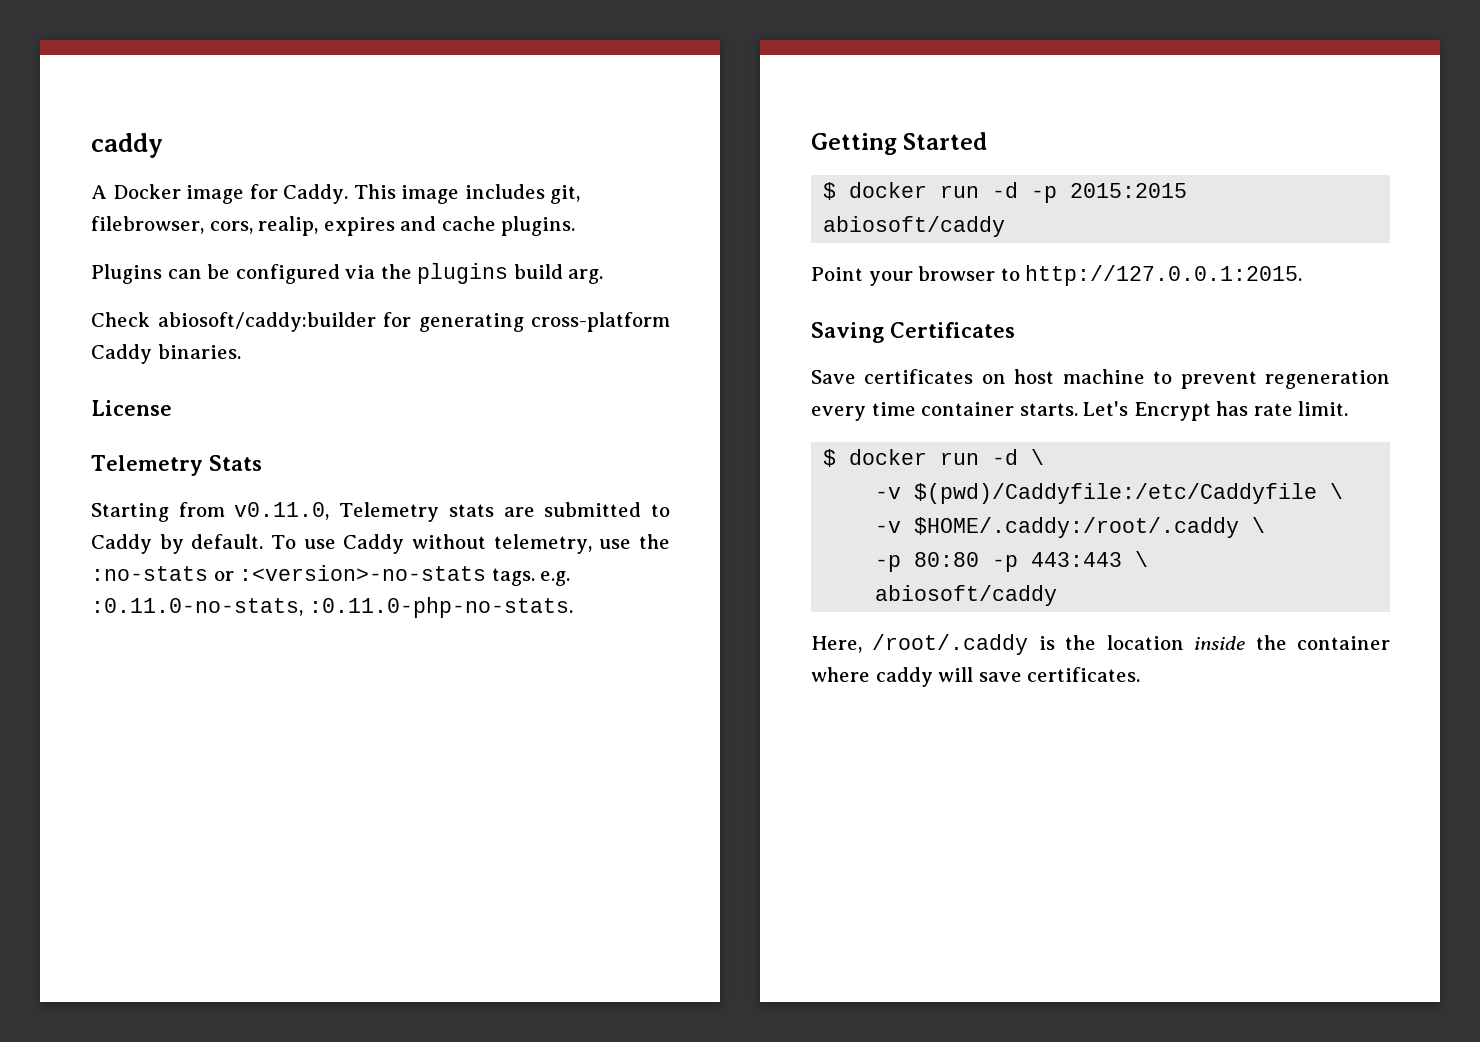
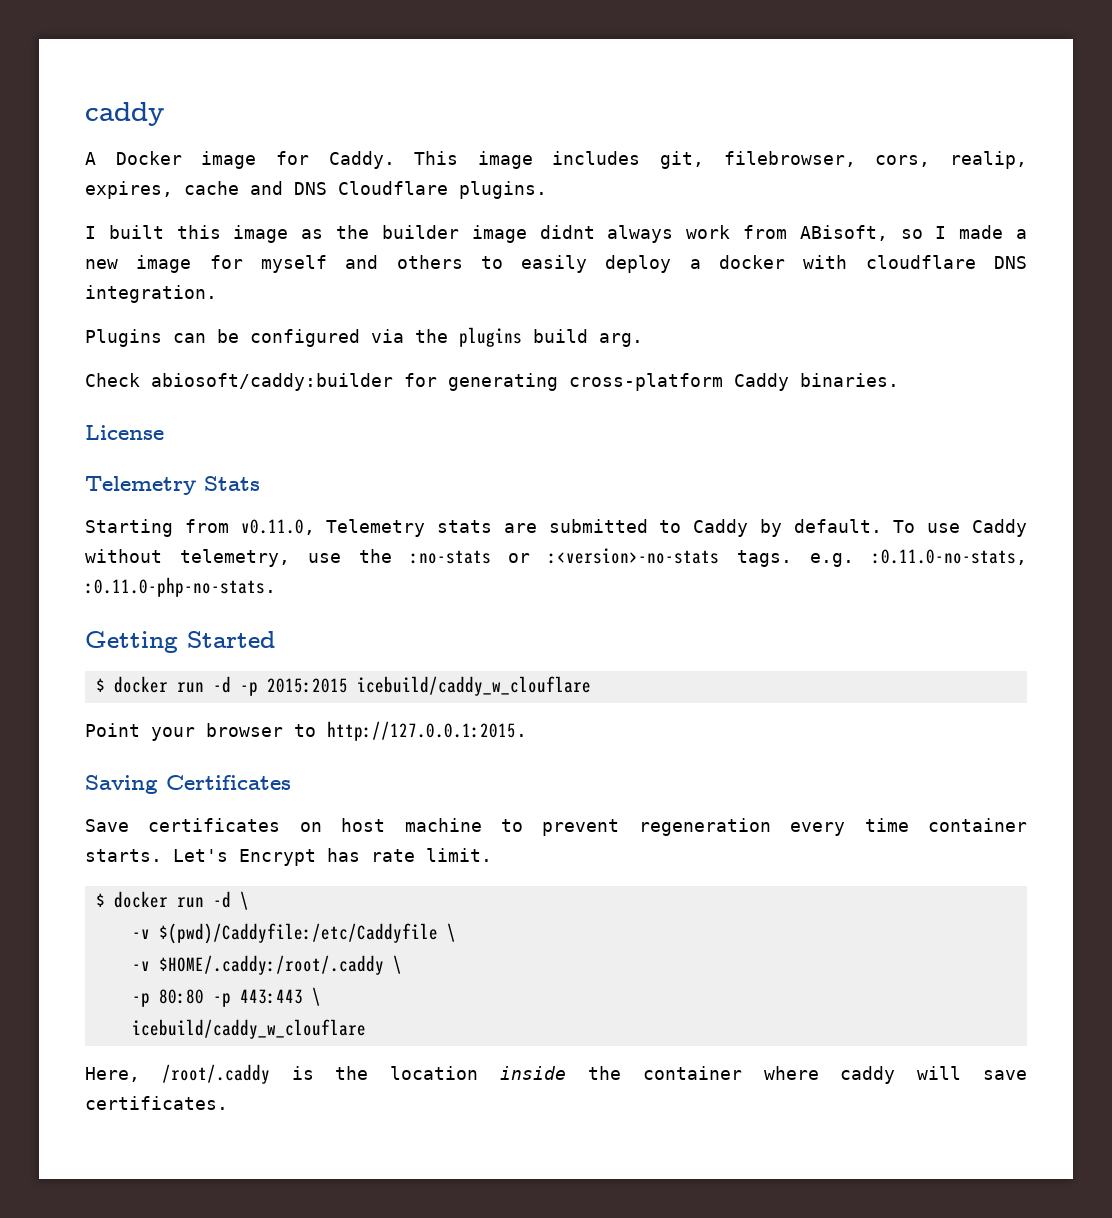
- This image includes git, filebrowser, cors, realip, expires and cache plugins.
+ This image includes git, filebrowser, cors, realip, expires, cache and DNS Cloudflare plugins.
+ I built this image as the builder image didnt always work from ABisoft, so I made a new image for myself and others to easily deploy a docker with cloudflare DNS integration.
- $ docker run -d -p 2015:2015 abiosoft/caddy
+ $ docker run -d -p 2015:2015 icebuild/caddy_w_clouflare
  -p 80:80 -p 443:443 \
- abiosoft/caddy
+ icebuild/caddy_w_clouflare

